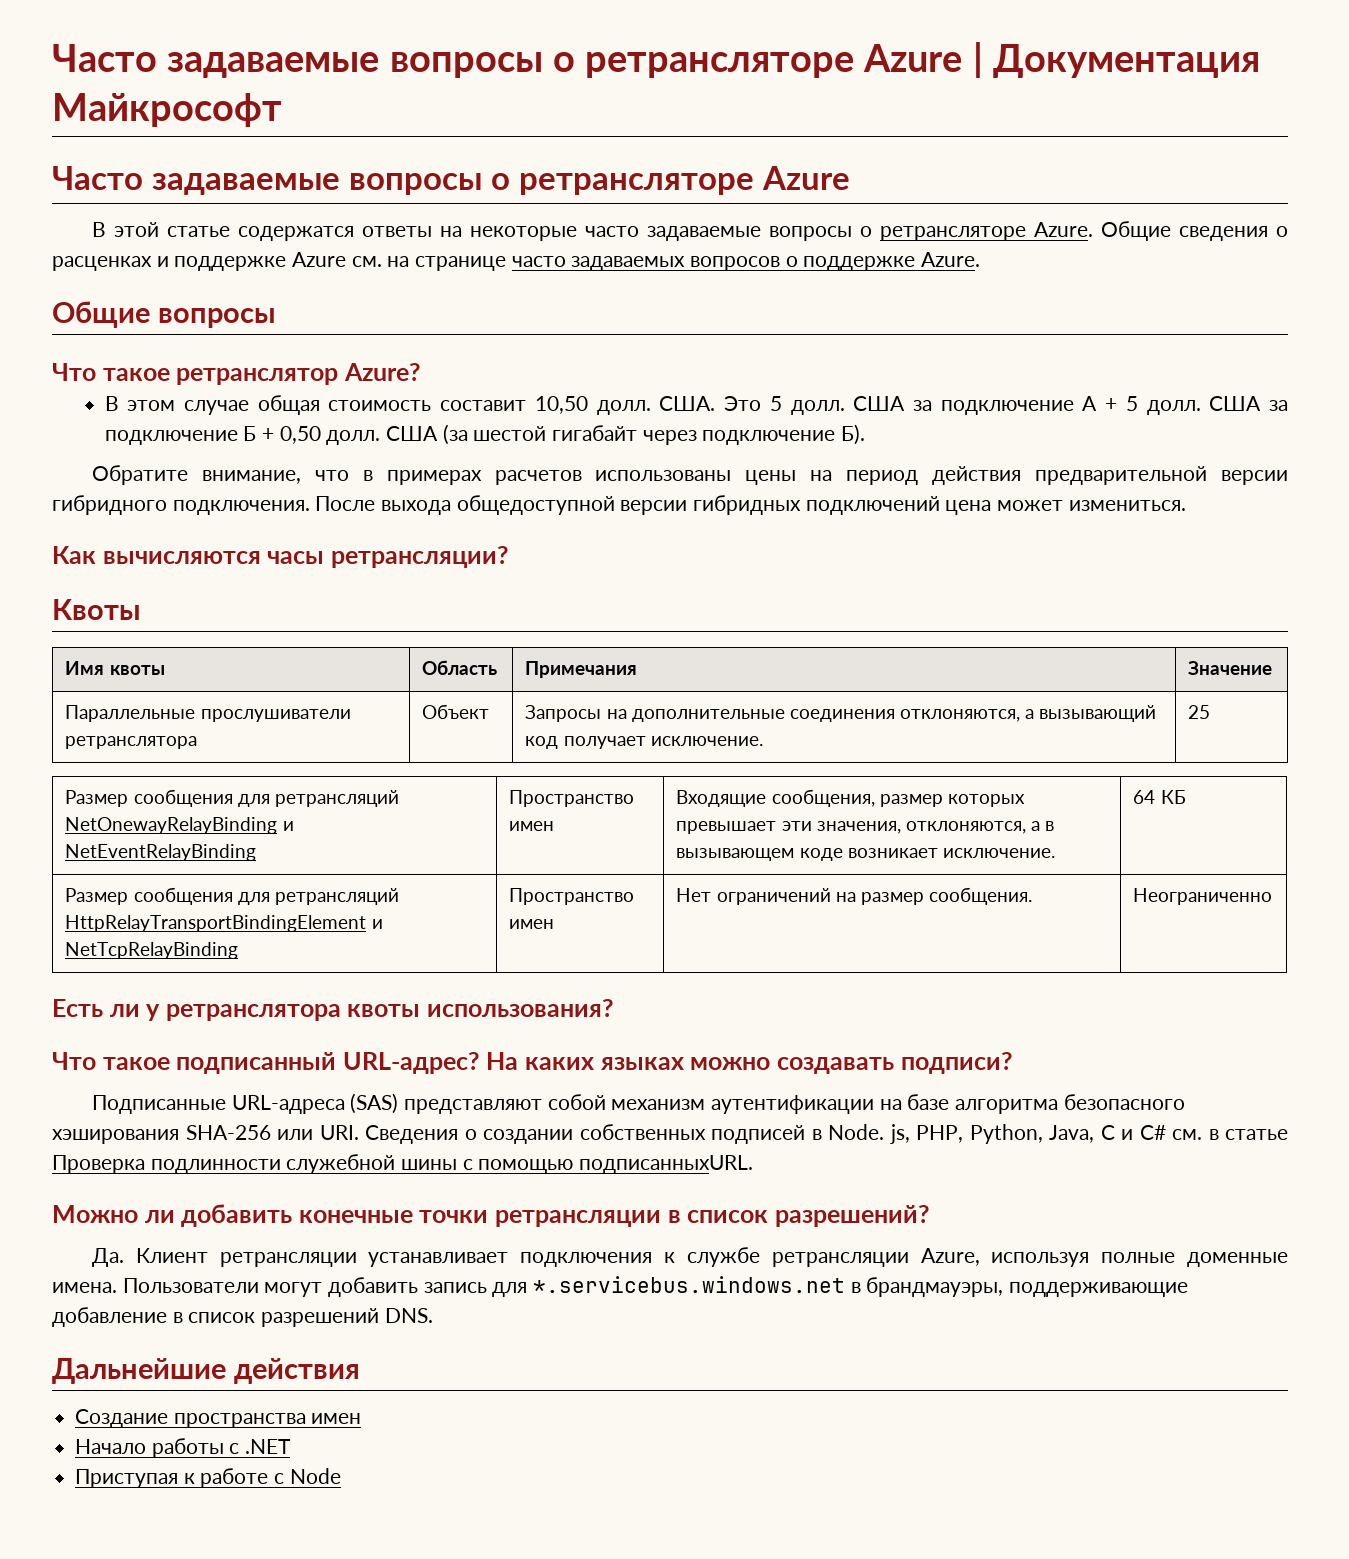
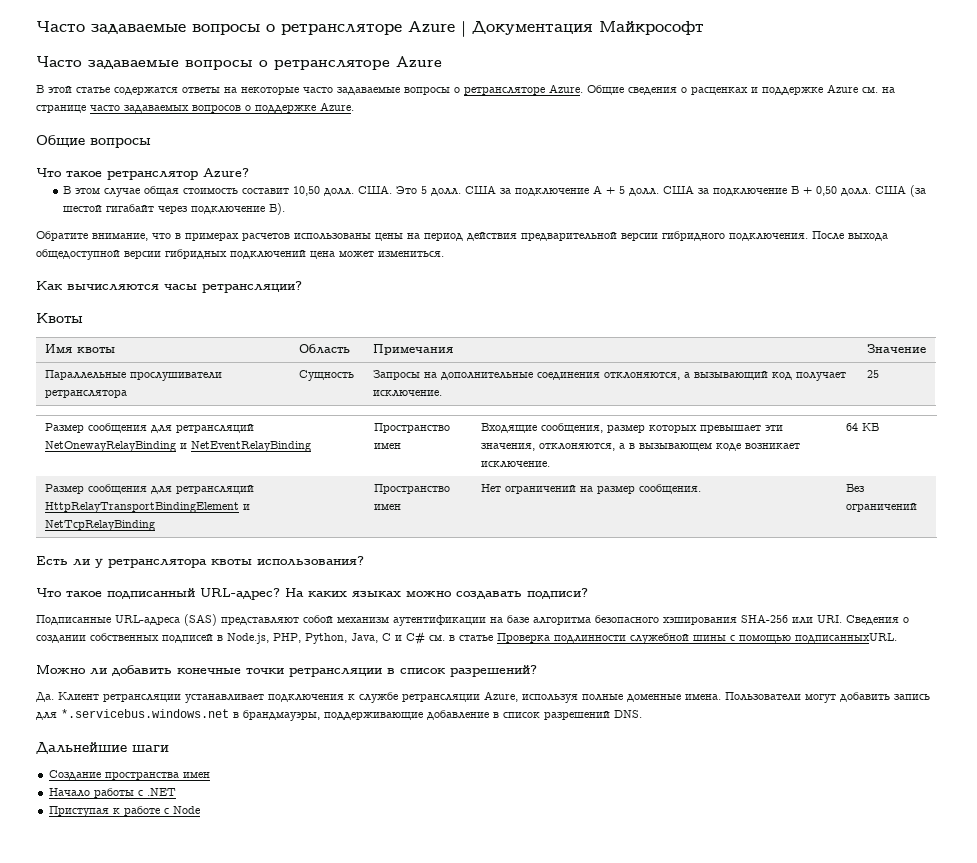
- Параллельные прослушиватели ретранслятора | Объект | Запросы на дополнительные соединения отклоняются, а вызывающий код получает исключение. | 25
+ Параллельные прослушиватели ретранслятора | Сущность | Запросы на дополнительные соединения отклоняются, а вызывающий код получает исключение. | 25
- Размер сообщения для ретрансляций HttpRelayTransportBindingElement и NetTcpRelayBinding | Пространство имен | Нет ограничений на размер сообщения. | Неограниченно
+ Размер сообщения для ретрансляций HttpRelayTransportBindingElement и NetTcpRelayBinding | Пространство имен | Нет ограничений на размер сообщения. | Без ограничений
- Подписанные URL-адреса (SAS) представляют собой механизм аутентификации на базе алгоритма безопасного хэширования SHA-256 или URI. Сведения о создании собственных подписей в Node. js, PHP, Python, Java, C и C# см. в статье Проверка подлинности служебной шины с помощью подписанныхURL.
+ Подписанные URL-адреса (SAS) представляют собой механизм аутентификации на базе алгоритма безопасного хэширования SHA-256 или URI. Сведения о создании собственных подписей в Node.js, PHP, Python, Java, C и C# см. в статье Проверка подлинности служебной шины с помощью подписанныхURL.
- Дальнейшие действия
+ Дальнейшие шаги

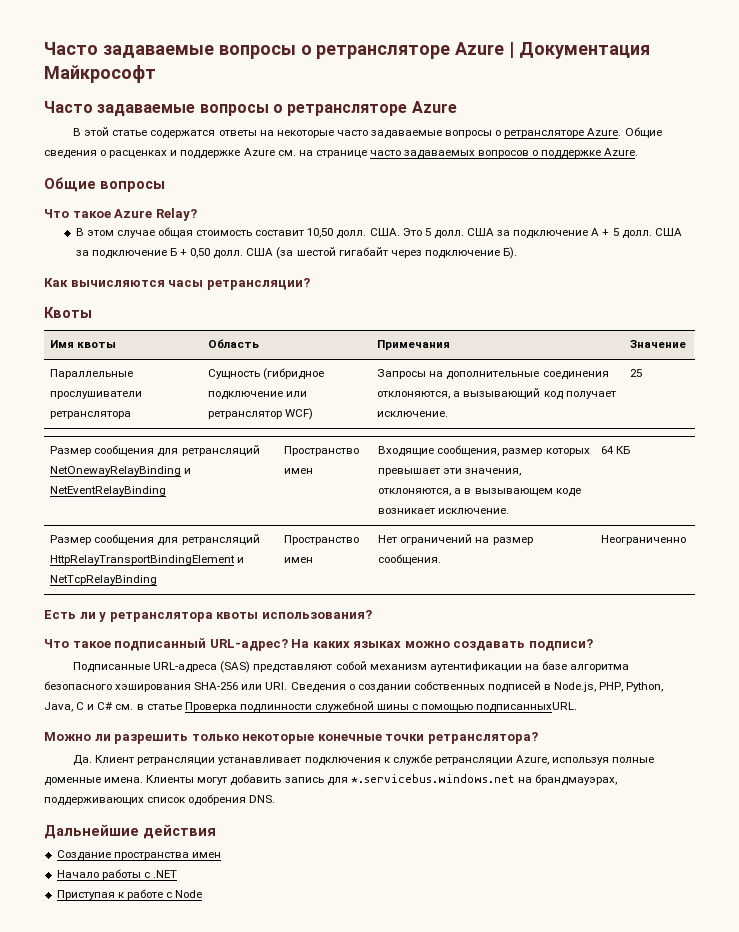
- Что такое ретранслятор Azure?
+ Что такое Azure Relay?
- Обратите внимание, что в примерах расчетов использованы цены на период действия предварительной версии гибридного подключения. После выхода общедоступной версии гибридных подключений цена может измениться.
- Параллельные прослушиватели ретранслятора | Сущность | Запросы на дополнительные соединения отклоняются, а вызывающий код получает исключение. | 25
+ Параллельные прослушиватели ретранслятора | Сущность (гибридное подключение или ретранслятор WCF) | Запросы на дополнительные соединения отклоняются, а вызывающий код получает исключение. | 25
- Размер сообщения для ретрансляций HttpRelayTransportBindingElement и NetTcpRelayBinding | Пространство имен | Нет ограничений на размер сообщения. | Без ограничений
+ Размер сообщения для ретрансляций HttpRelayTransportBindingElement и NetTcpRelayBinding | Пространство имен | Нет ограничений на размер сообщения. | Неограниченно
- Можно ли добавить конечные точки ретрансляции в список разрешений?
+ Можно ли разрешить только некоторые конечные точки ретранслятора?
- Пользователи могут добавить запись для *.servicebus.windows.net в брандмауэры, поддерживающие добавление в список разрешений DNS.
+ Клиенты могут добавить запись для *.servicebus.windows.net на брандмауэрах, поддерживающих список одобрения DNS.
- Дальнейшие шаги
+ Дальнейшие действия

